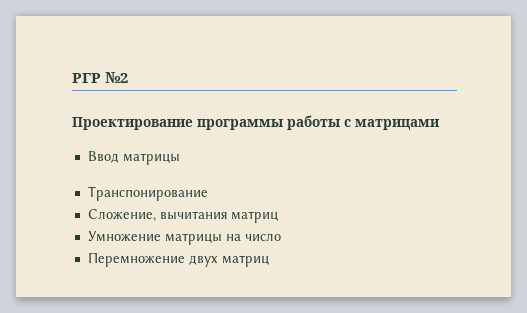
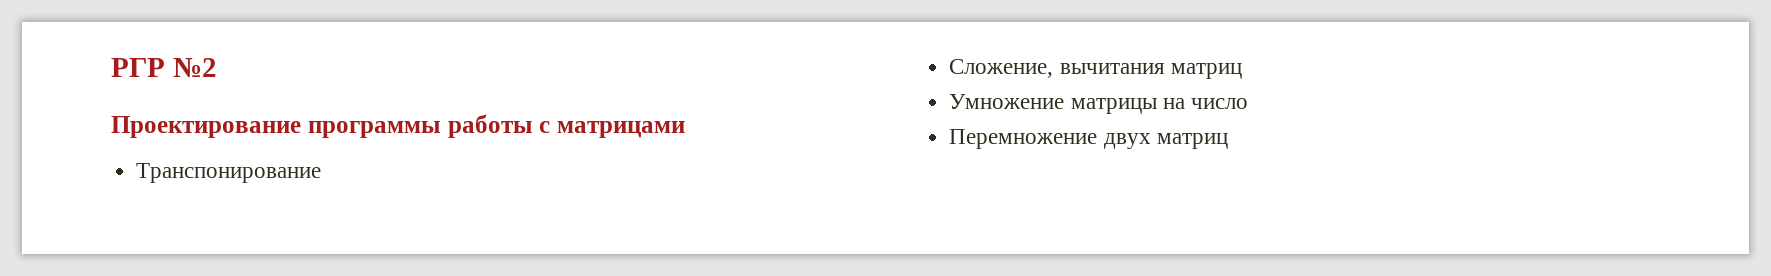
- Ввод матрицы

